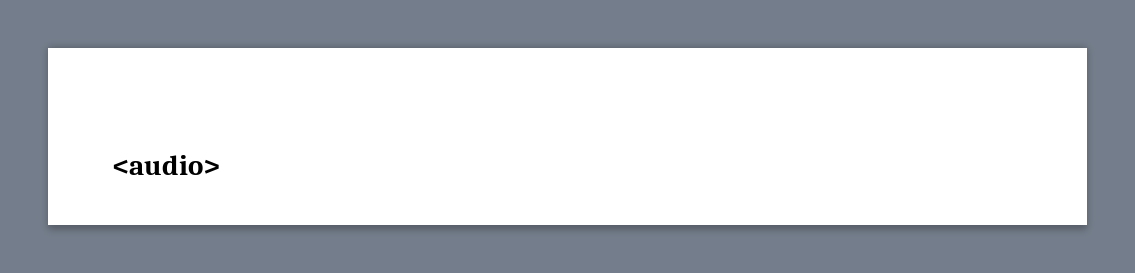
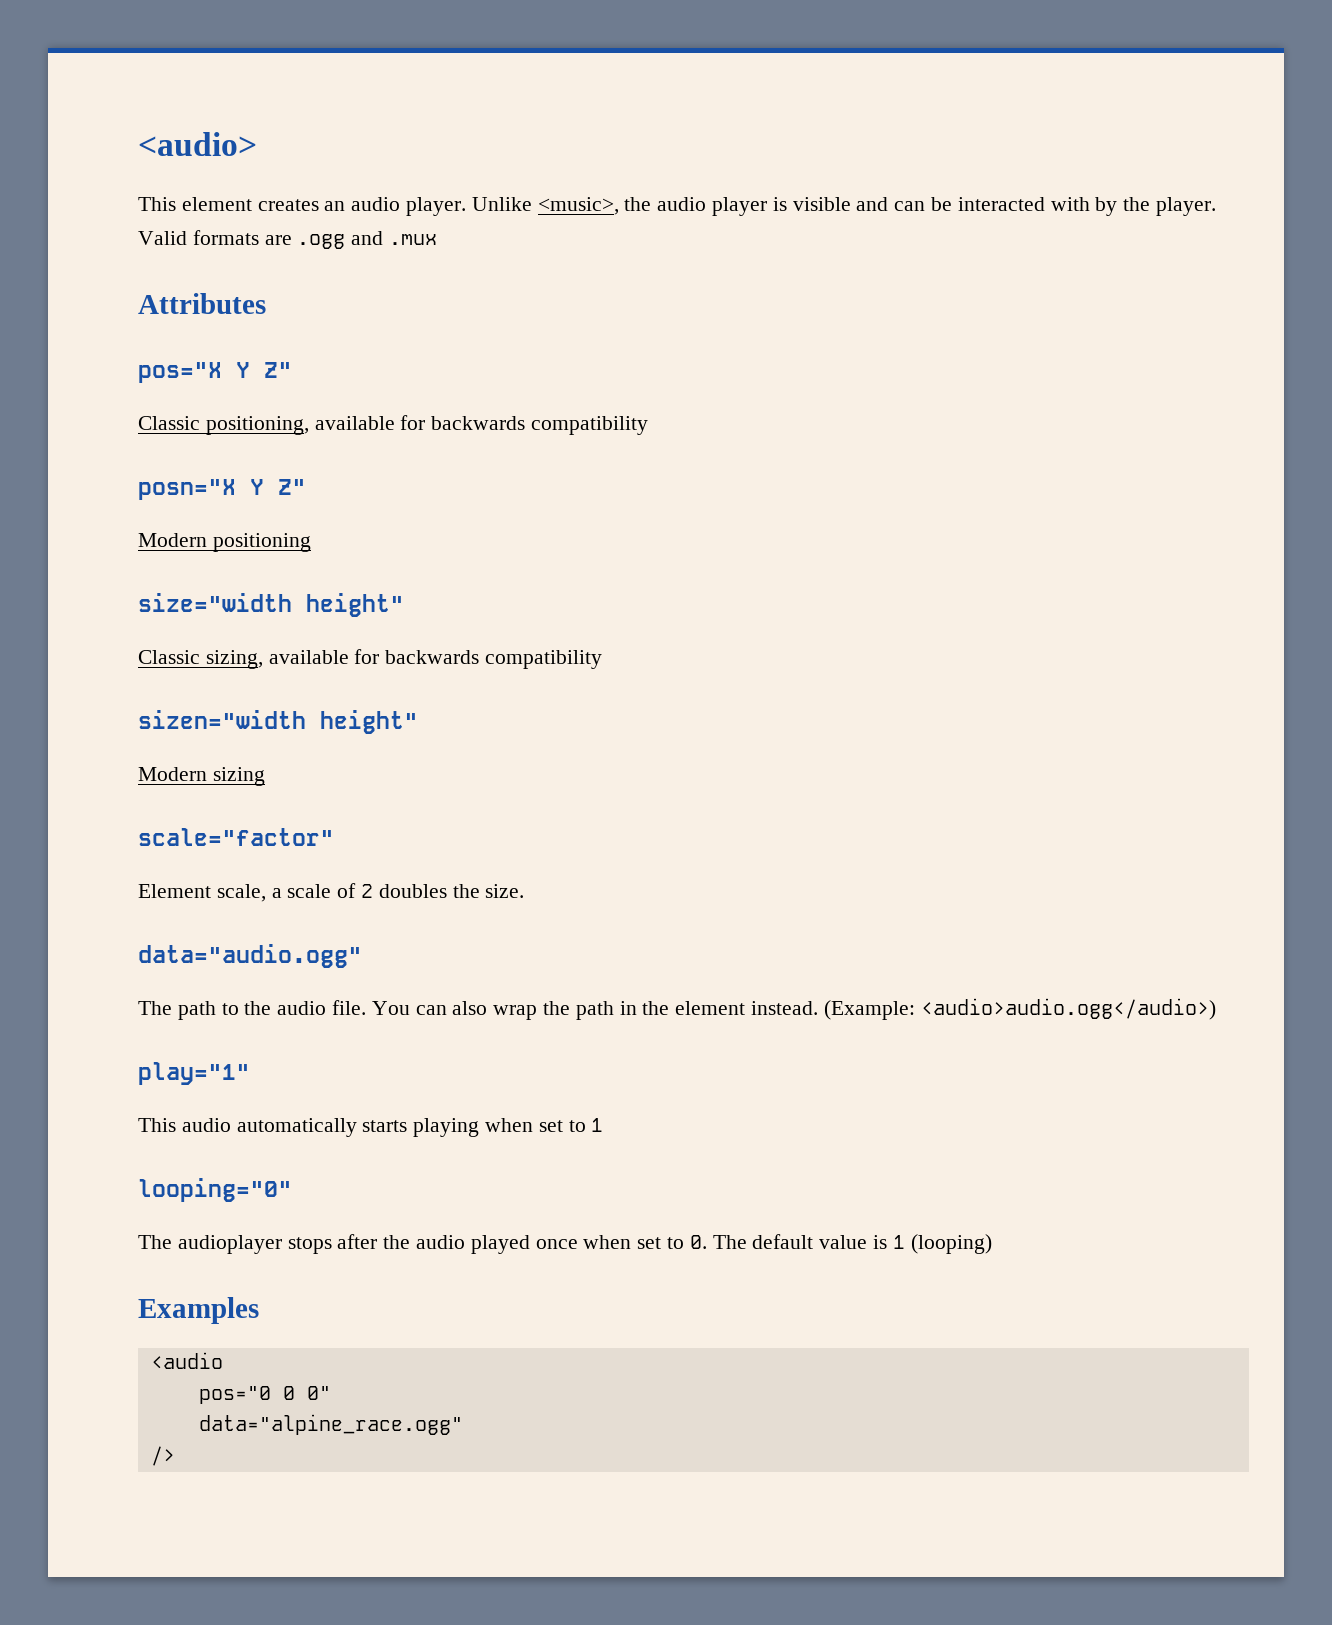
+ This element creates an audio player. Unlike <music>, the audio player is visible and can be interacted with by the player. Valid formats are .ogg and .mux
+ Attributes
+ pos="X Y Z"
+ Classic positioning, available for backwards compatibility
+ posn="X Y Z"
+ Modern positioning
+ size="width height"
+ Classic sizing, available for backwards compatibility
+ sizen="width height"
+ Modern sizing
+ scale="factor"
+ Element scale, a scale of 2 doubles the size.
+ data="audio.ogg"
+ The path to the audio file. You can also wrap the path in the element instead. (Example: <audio>audio.ogg</audio>)
+ play="1"
+ This audio automatically starts playing when set to 1
+ looping="0"
+ The audioplayer stops after the audio played once when set to 0. The default value is 1 (looping)
+ Examples
+ <audio
+ pos="0 0 0"
+ data="alpine_race.ogg"
+ />

